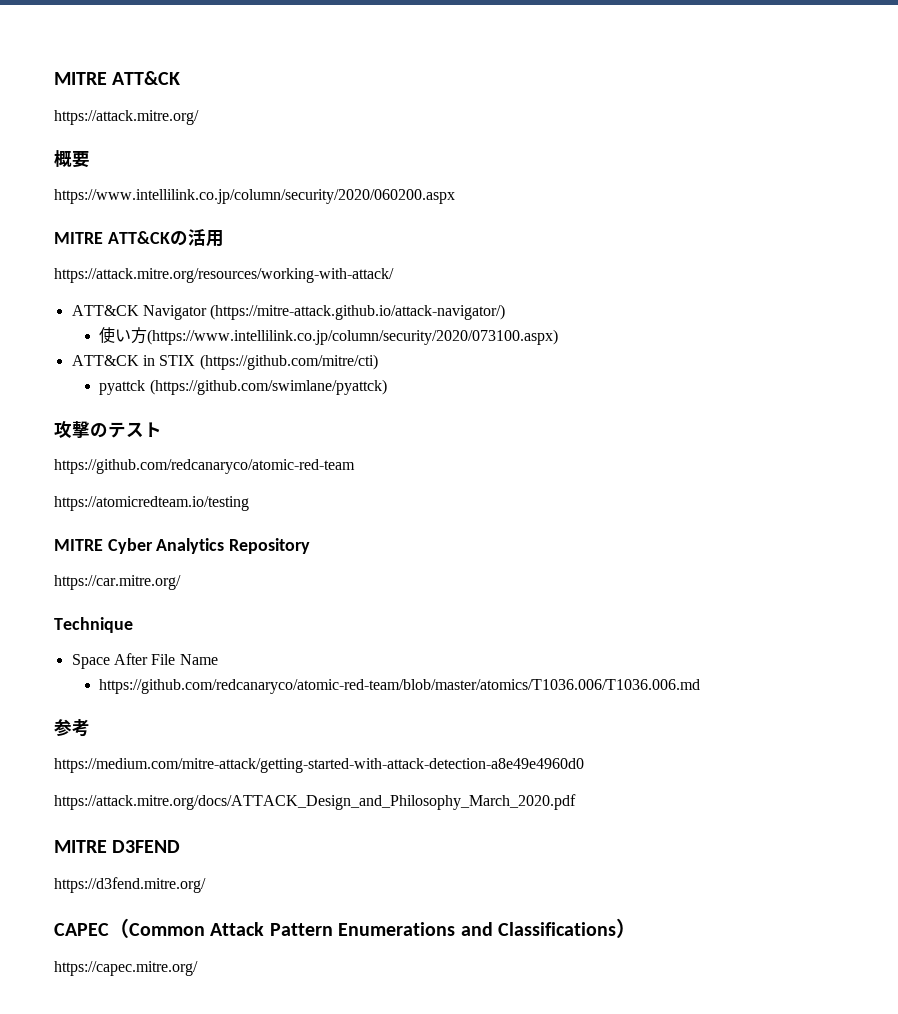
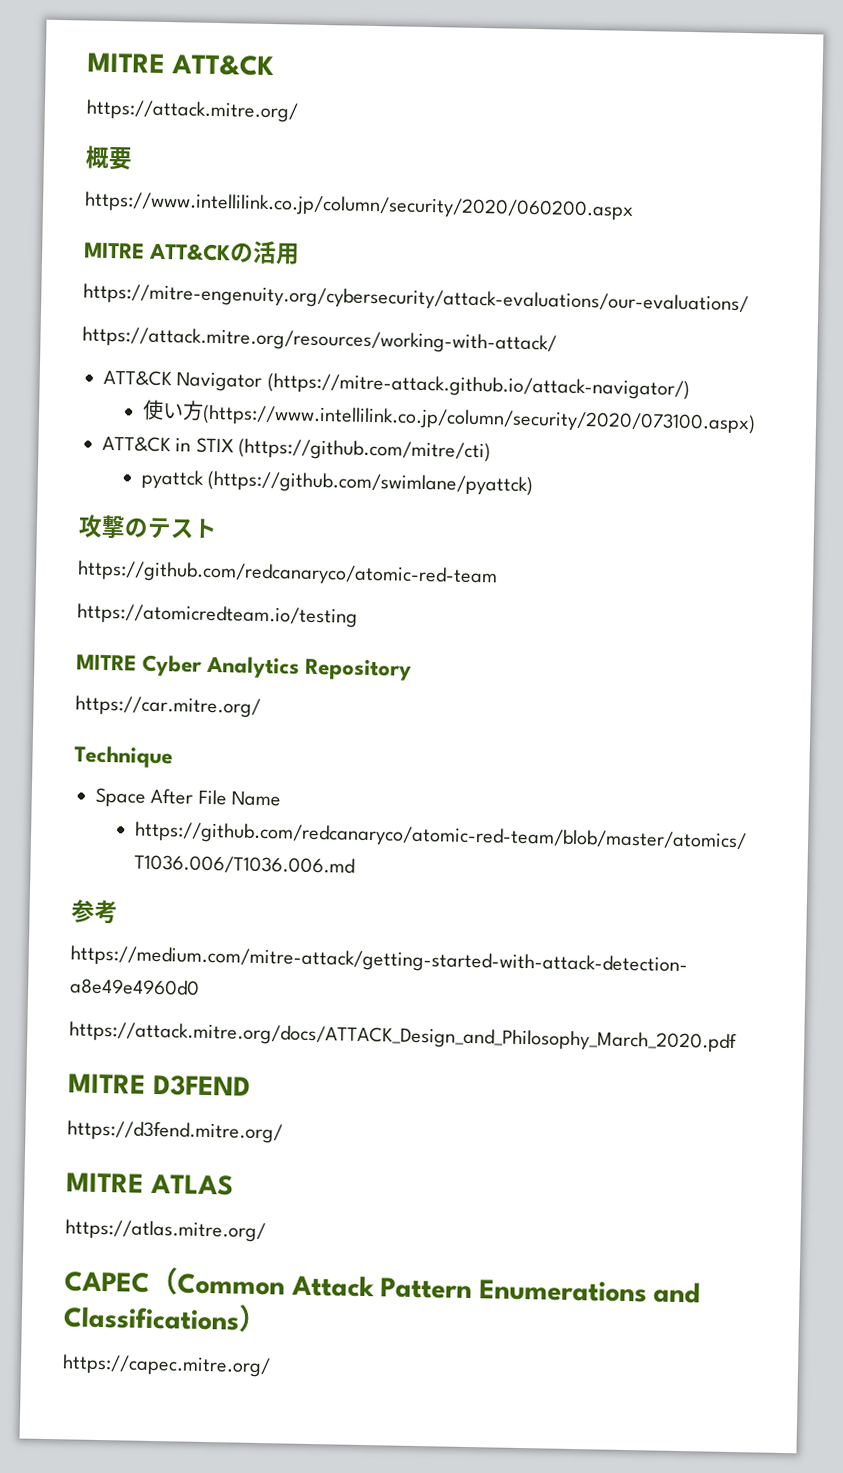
+ https://mitre-engenuity.org/cybersecurity/attack-evaluations/our-evaluations/
+ MITRE ATLAS
+ https://atlas.mitre.org/

